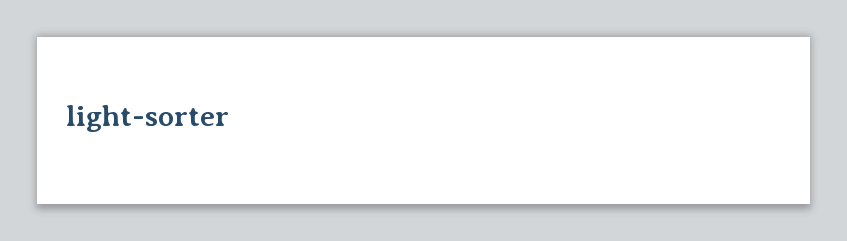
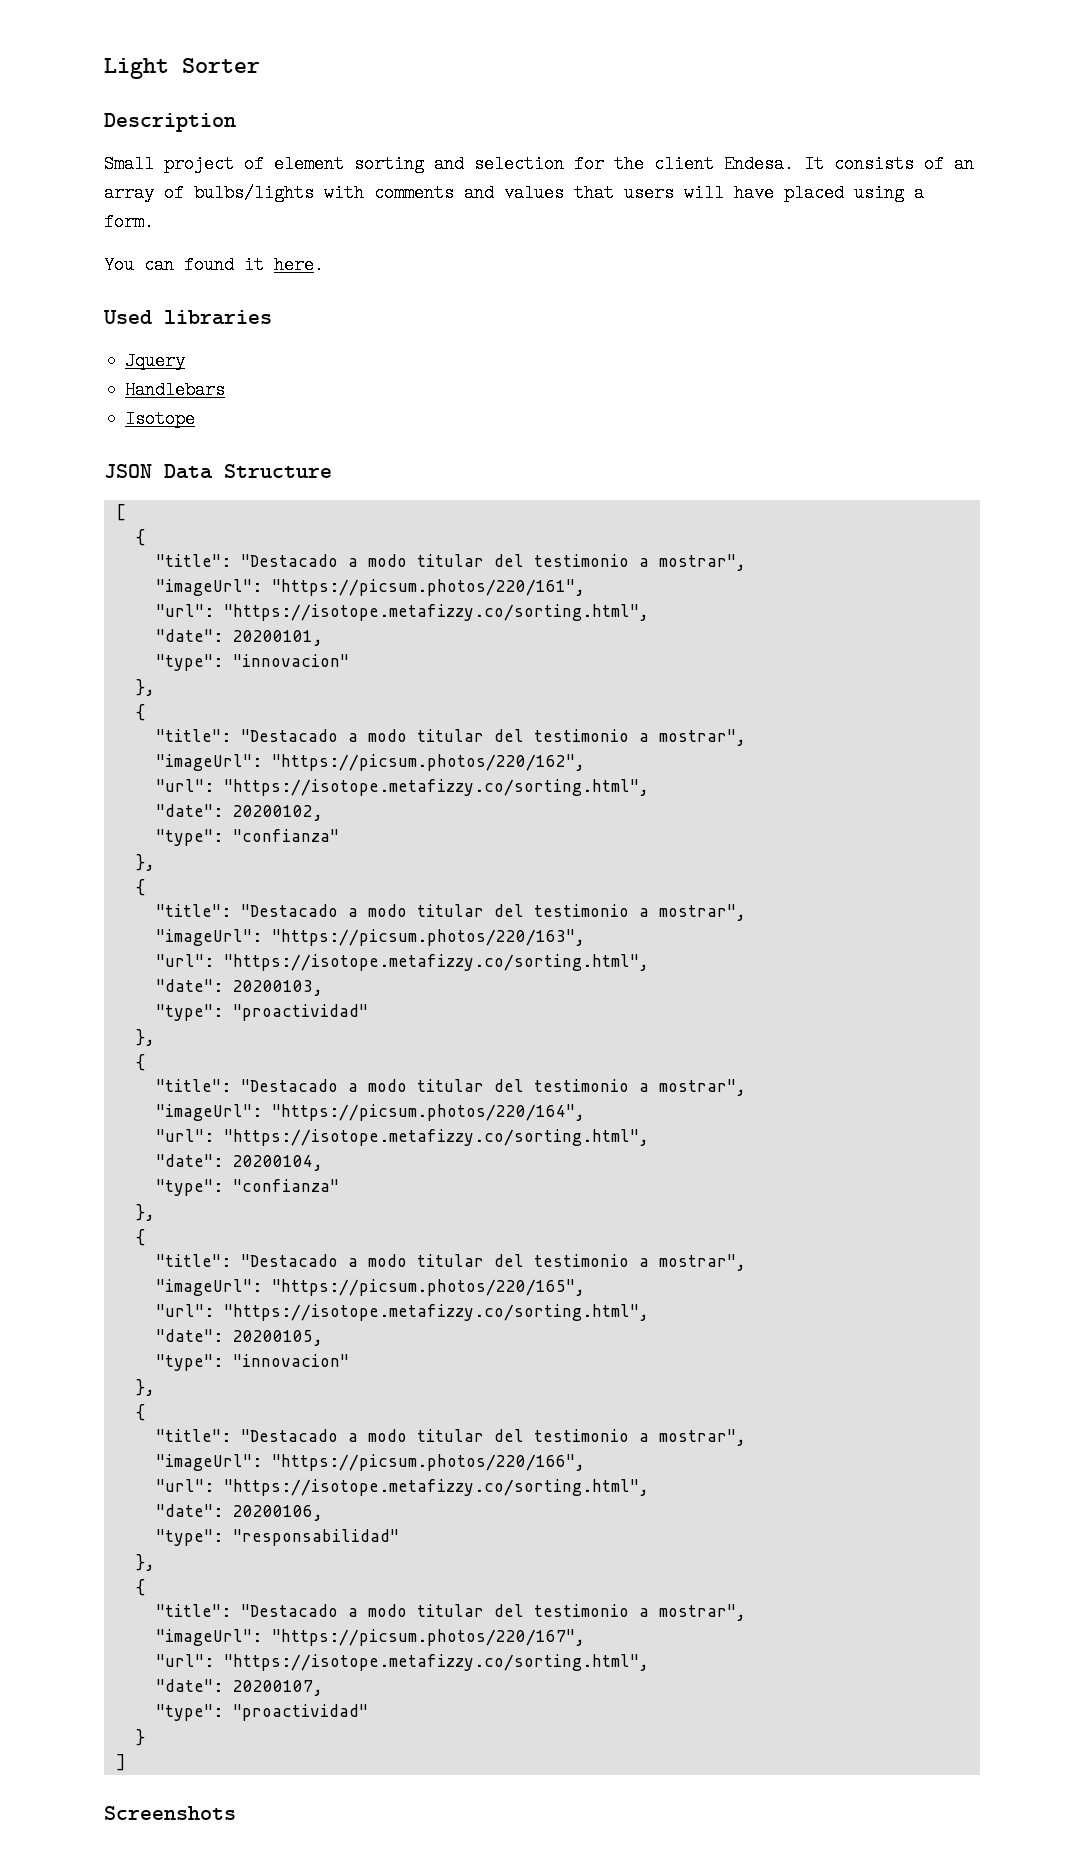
- light-sorter
+ Light Sorter
+ Description
+ Small project of element sorting and selection for the client Endesa. It consists of an array of bulbs/lights with comments and values that users will have placed using a form.
+ You can found it here.
+ Used libraries
+ Jquery
+ Handlebars
+ Isotope
+ JSON Data Structure
+ [
+ {
+ "title": "Destacado a modo titular del testimonio a mostrar",
+ "imageUrl": "https://picsum.photos/220/161",
+ "url": "https://isotope.metafizzy.co/sorting.html",
+ "date": 20200101,
+ "type": "innovacion"
+ },
+ {
+ "title": "Destacado a modo titular del testimonio a mostrar",
+ "imageUrl": "https://picsum.photos/220/162",
+ "url": "https://isotope.metafizzy.co/sorting.html",
+ "date": 20200102,
+ "type": "confianza"
+ },
+ {
+ "title": "Destacado a modo titular del testimonio a mostrar",
+ "imageUrl": "https://picsum.photos/220/163",
+ "url": "https://isotope.metafizzy.co/sorting.html",
+ "date": 20200103,
+ "type": "proactividad"
+ },
+ {
+ "title": "Destacado a modo titular del testimonio a mostrar",
+ "imageUrl": "https://picsum.photos/220/164",
+ "url": "https://isotope.metafizzy.co/sorting.html",
+ "date": 20200104,
+ "type": "confianza"
+ },
+ {
+ "title": "Destacado a modo titular del testimonio a mostrar",
+ "imageUrl": "https://picsum.photos/220/165",
+ "url": "https://isotope.metafizzy.co/sorting.html",
+ "date": 20200105,
+ "type": "innovacion"
+ },
+ {
+ "title": "Destacado a modo titular del testimonio a mostrar",
+ "imageUrl": "https://picsum.photos/220/166",
+ "url": "https://isotope.metafizzy.co/sorting.html",
+ "date": 20200106,
+ "type": "responsabilidad"
+ },
+ {
+ "title": "Destacado a modo titular del testimonio a mostrar",
+ "imageUrl": "https://picsum.photos/220/167",
+ "url": "https://isotope.metafizzy.co/sorting.html",
+ "date": 20200107,
+ "type": "proactividad"
+ }
+ ]
+ Screenshots

